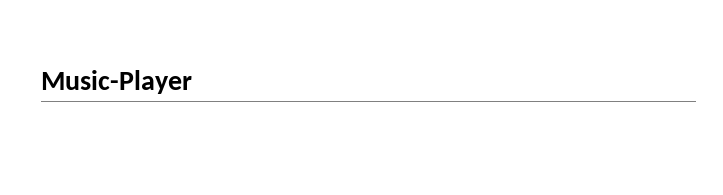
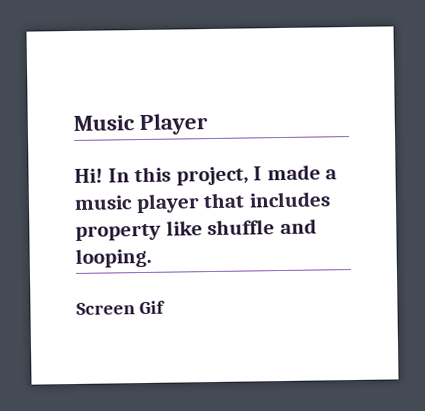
- Music-Player
+ Music Player
+ Hi! In this project, I made a music player that includes property like shuffle and looping.
+ Screen Gif

